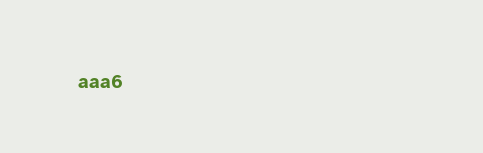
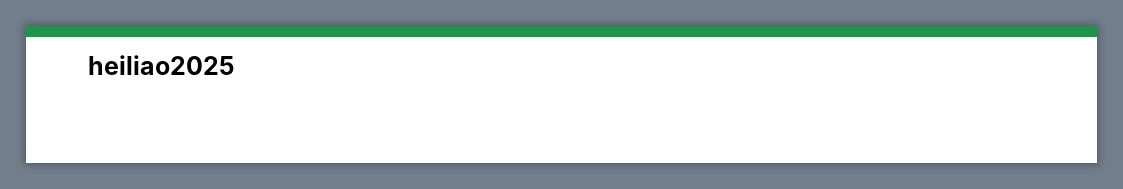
- aaa6
+ heiliao2025

